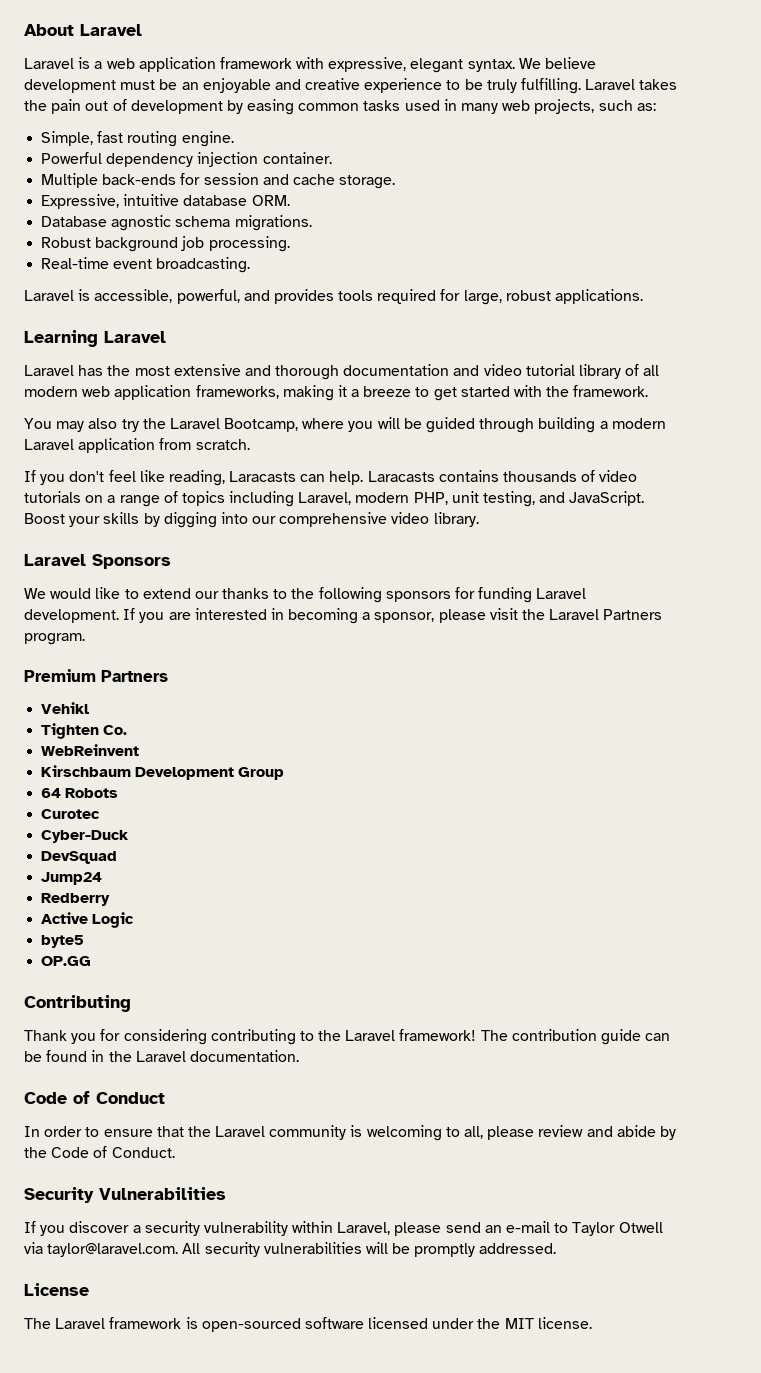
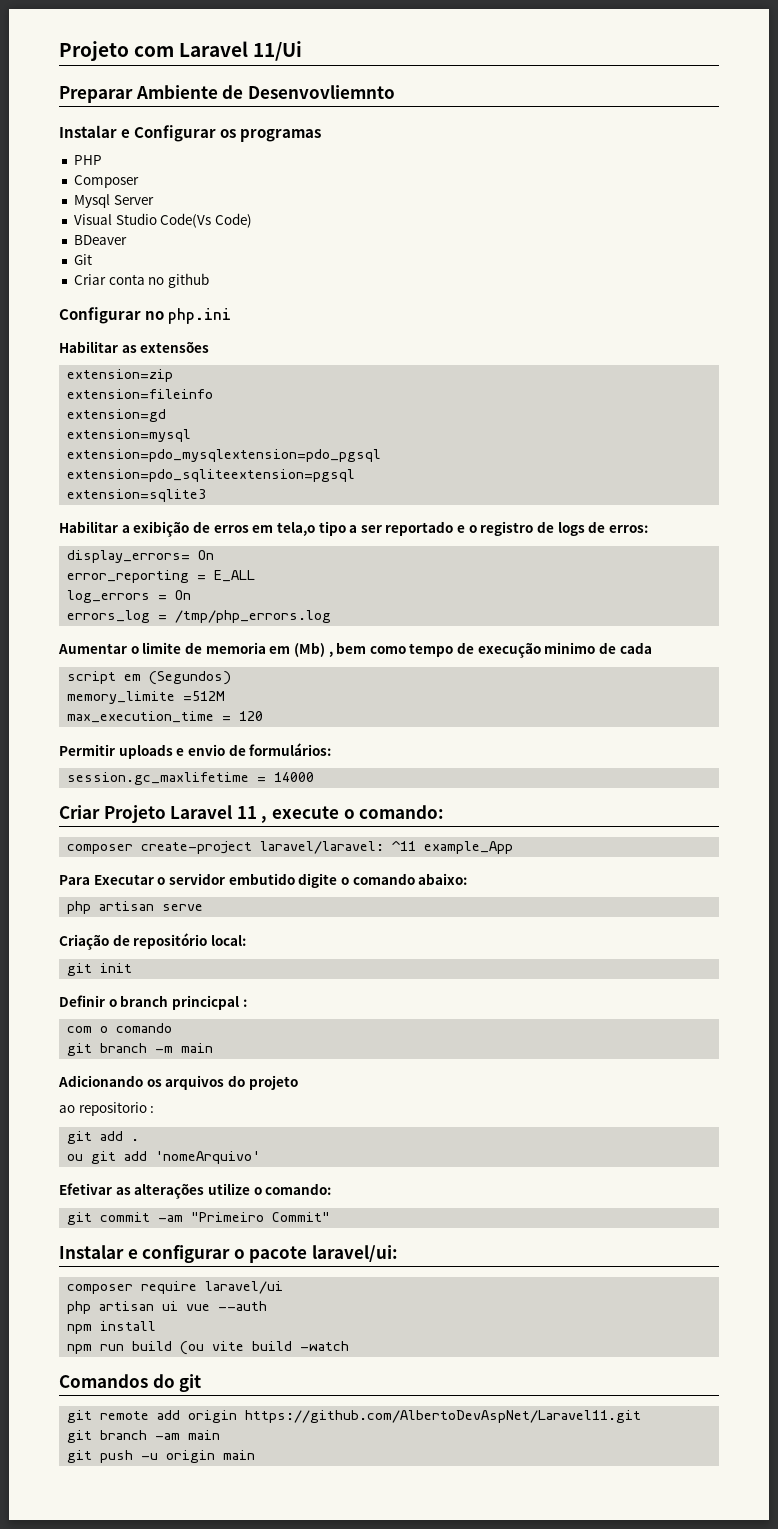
- About Laravel
- Laravel is a web application framework with expressive, elegant syntax. We believe development must be an enjoyable and creative experience to be truly fulfilling. Laravel takes the pain out of development by easing common tasks used in many web projects, such as:
- Simple, fast routing engine.
- Powerful dependency injection container.
- Multiple back-ends for session and cache storage.
- Expressive, intuitive database ORM.
- Database agnostic schema migrations.
- Robust background job processing.
- Real-time event broadcasting.
- Laravel is accessible, powerful, and provides tools required for large, robust applications.
- Learning Laravel
- Laravel has the most extensive and thorough documentation and video tutorial library of all modern web application frameworks, making it a breeze to get started with the framework.
- You may also try the Laravel Bootcamp, where you will be guided through building a modern Laravel application from scratch.
- If you don't feel like reading, Laracasts can help. Laracasts contains thousands of video tutorials on a range of topics including Laravel, modern PHP, unit testing, and JavaScript. Boost your skills by digging into our comprehensive video library.
- Laravel Sponsors
- We would like to extend our thanks to the following sponsors for funding Laravel development. If you are interested in becoming a sponsor, please visit the Laravel Partners program.
- Premium Partners
- Vehikl
- Tighten Co.
- WebReinvent
- Kirschbaum Development Group
- 64 Robots
- Curotec
- Cyber-Duck
- DevSquad
- Jump24
- Redberry
- Active Logic
- byte5
- OP.GG
- Contributing
- Thank you for considering contributing to the Laravel framework! The contribution guide can be found in the Laravel documentation.
- Code of Conduct
- In order to ensure that the Laravel community is welcoming to all, please review and abide by the Code of Conduct.
- Security Vulnerabilities
- If you discover a security vulnerability within Laravel, please send an e-mail to Taylor Otwell via taylor@laravel.com. All security vulnerabilities will be promptly addressed.
- License
- The Laravel framework is open-sourced software licensed under the MIT license.
+ Projeto com Laravel 11/Ui
+ Preparar Ambiente de Desenvovliemnto
+ Instalar e Configurar os programas
+ PHP
+ Composer
+ Mysql Server
+ Visual Studio Code(Vs Code)
+ BDeaver
+ Git
+ Criar conta no github
+ Configurar no php.ini
+ Habilitar as extensões
+ extension=zip
+ extension=fileinfo
+ extension=gd
+ extension=mysql
+ extension=pdo_mysqlextension=pdo_pgsql
+ extension=pdo_sqliteextension=pgsql
+ extension=sqlite3
+ Habilitar a exibição de erros em tela,o tipo a ser reportado e o registro de logs de erros:
+ display_errors= On
+ error_reporting = E_ALL
+ log_errors = On
+ errors_log = /tmp/php_errors.log
+ Aumentar o limite de memoria em (Mb) , bem como tempo de execução minimo de cada
+ script em (Segundos)
+ memory_limite =512M
+ max_execution_time = 120
+ Permitir uploads e envio de formulários:
+ session.gc_maxlifetime = 14000
+ Criar Projeto Laravel 11 , execute o comando:
+ composer create-project laravel/laravel: ^11 example_App
+ Para Executar o servidor embutido digite o comando abaixo:
+ php artisan serve
+ Criação de repositório local:
+ git init
+ Definir o branch princicpal :
+ com o comando
+ git branch -m main
+ Adicionando os arquivos do projeto
+ ao repositorio :
+ git add .
+ ou git add 'nomeArquivo'
+ Efetivar as alterações utilize o comando:
+ git commit -am "Primeiro Commit"
+ Instalar e configurar o pacote laravel/ui:
+ composer require laravel/ui
+ php artisan ui vue --auth
+ npm install
+ npm run build (ou vite build -watch
+ Comandos do git
+ git remote add origin https://github.com/AlbertoDevAspNet/Laravel11.git
+ git branch -am main
+ git push -u origin main

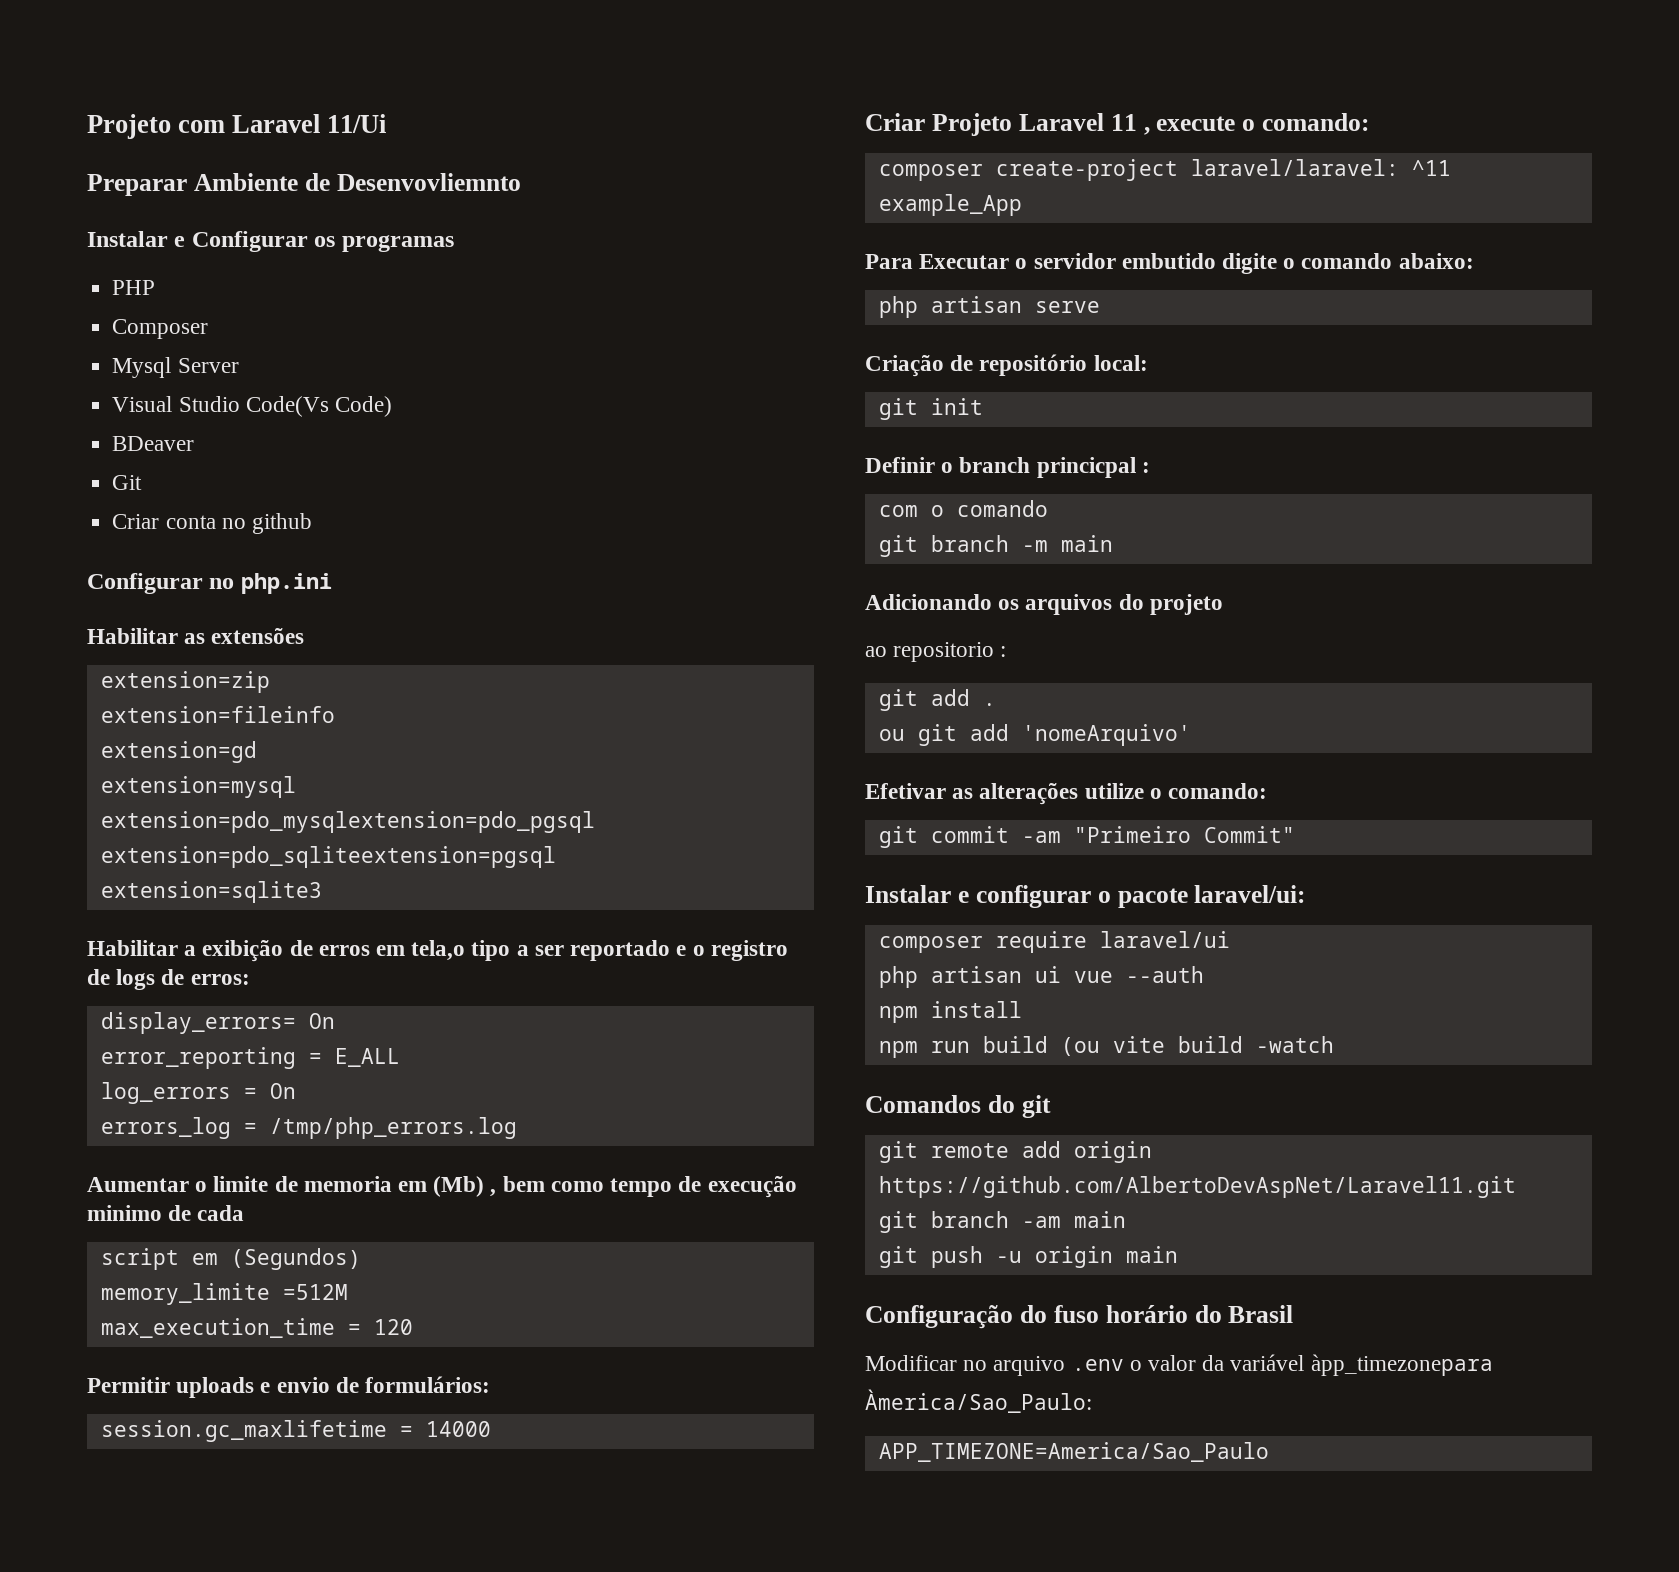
+ Configuração do fuso horário do Brasil
+ Modificar no arquivo .env o valor da variável àpp_timezonepara Àmerica/Sao_Paulo:
+ APP_TIMEZONE=America/Sao_Paulo

